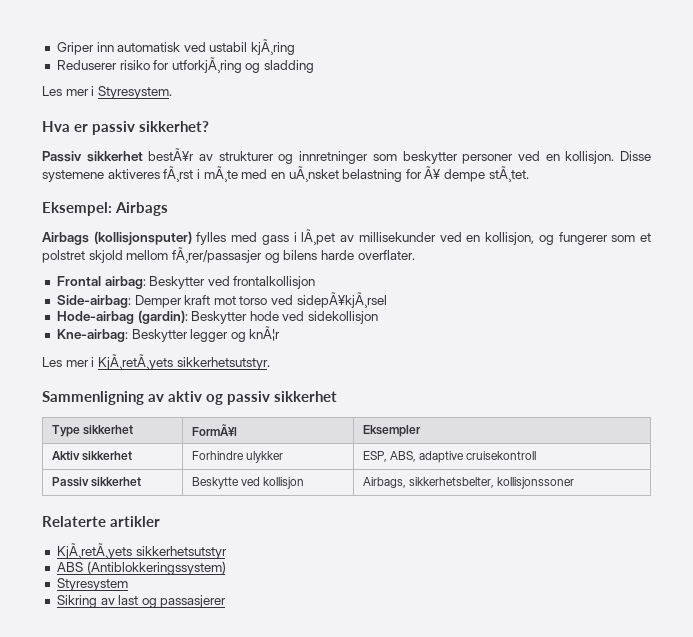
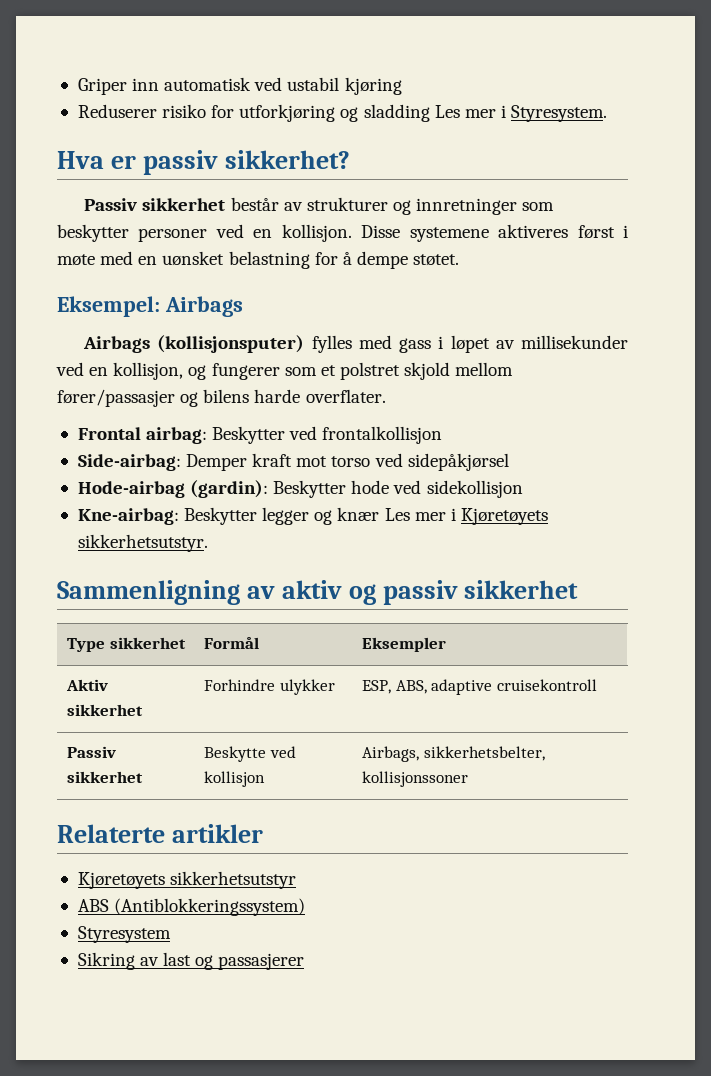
- Griper inn automatisk ved ustabil kjÃ¸ring
+ Griper inn automatisk ved ustabil kjøring
- Reduserer risiko for utforkjÃ¸ring og sladding
- Les mer i Styresystem.
+ Reduserer risiko for utforkjøring og sladding Les mer i Styresystem.
- Passiv sikkerhet bestÃ¥r av strukturer og innretninger som beskytter personer ved en kollisjon.
+ Passiv sikkerhet består av strukturer og innretninger som beskytter personer ved en kollisjon.
- Disse systemene aktiveres fÃ¸rst i mÃ¸te med en uÃ¸nsket belastning for Ã¥ dempe stÃ¸tet.
+ Disse systemene aktiveres først i møte med en uønsket belastning for å dempe støtet.
- Airbags (kollisjonsputer) fylles med gass i lÃ¸pet av millisekunder ved en kollisjon, og fungerer som et polstret skjold mellom fÃ¸rer/passasjer og bilens harde overflater.
+ Airbags (kollisjonsputer) fylles med gass i løpet av millisekunder ved en kollisjon, og fungerer som et polstret skjold mellom fører/passasjer og bilens harde overflater.
- Side-airbag: Demper kraft mot torso ved sidepÃ¥kjÃ¸rsel
+ Side-airbag: Demper kraft mot torso ved sidepåkjørsel
- Kne-airbag: Beskytter legger og knÃ¦r
- Les mer i KjÃ¸retÃ¸yets sikkerhetsutstyr.
+ Kne-airbag: Beskytter legger og knær Les mer i Kjøretøyets sikkerhetsutstyr.
- Type sikkerhet | FormÃ¥l | Eksempler
+ Type sikkerhet | Formål | Eksempler
- KjÃ¸retÃ¸yets sikkerhetsutstyr
+ Kjøretøyets sikkerhetsutstyr

